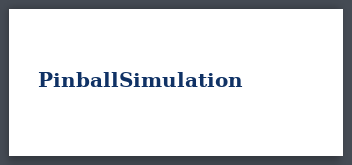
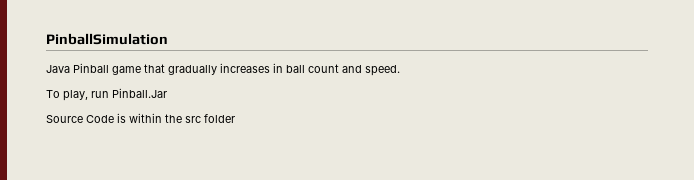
+ Java Pinball game that gradually increases in ball count and speed.
+ To play, run Pinball.Jar
+ Source Code is within the src folder

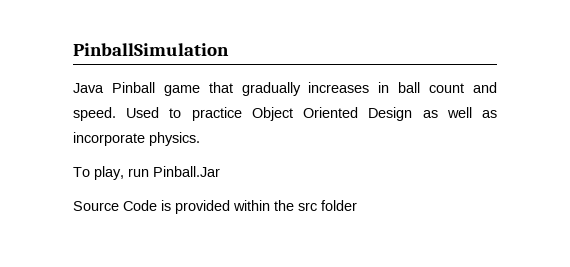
+ Used to practice Object Oriented Design as well as incorporate physics.
- Source Code is within the src folder
+ Source Code is provided within the src folder

